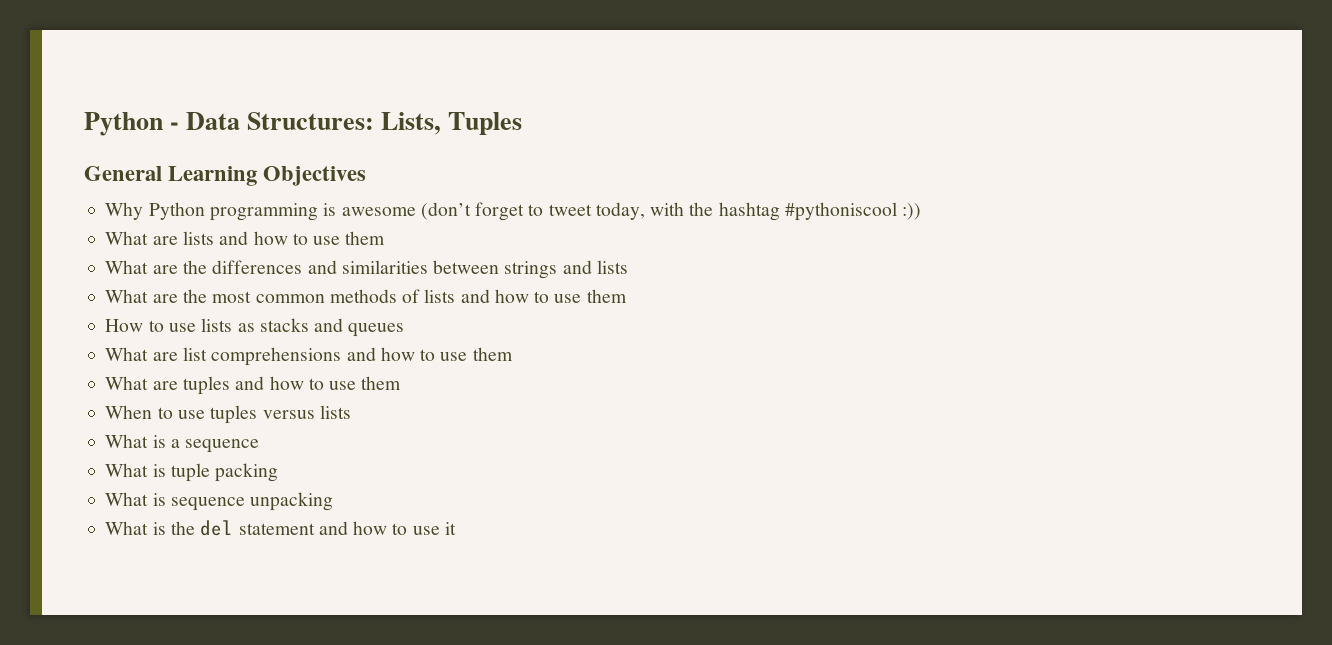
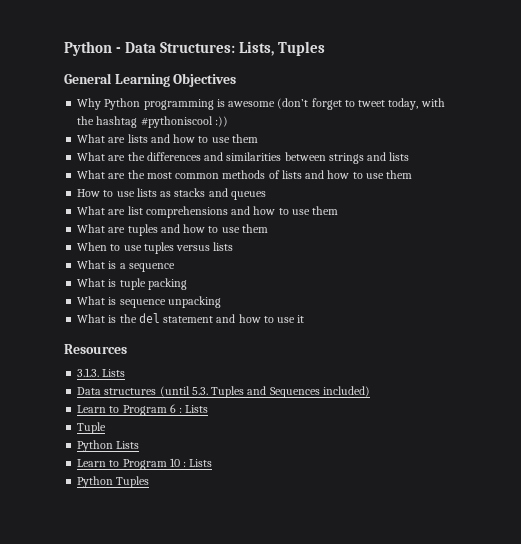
+ Resources
+ 3.1.3. Lists
+ Data structures (until 5.3. Tuples and Sequences included)
+ Learn to Program 6 : Lists
+ Tuple
+ Python Lists
+ Learn to Program 10 : Lists
+ Python Tuples

